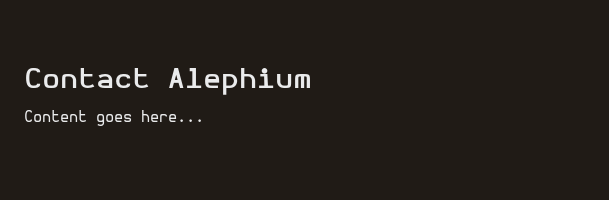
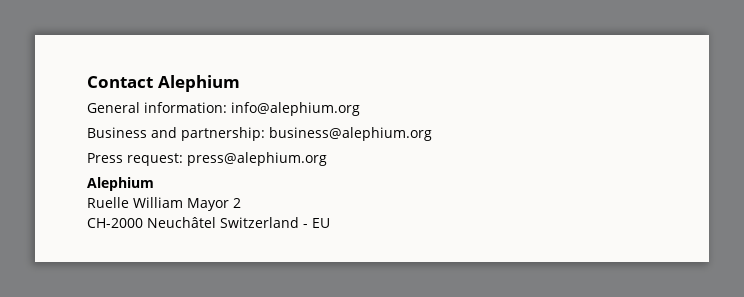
- Content goes here...
+ General information: info@alephium.org
+ Business and partnership: business@alephium.org
+ Press request: press@alephium.org
+ Alephium
+ Ruelle William Mayor 2
+ CH-2000 Neuchâtel Switzerland - EU

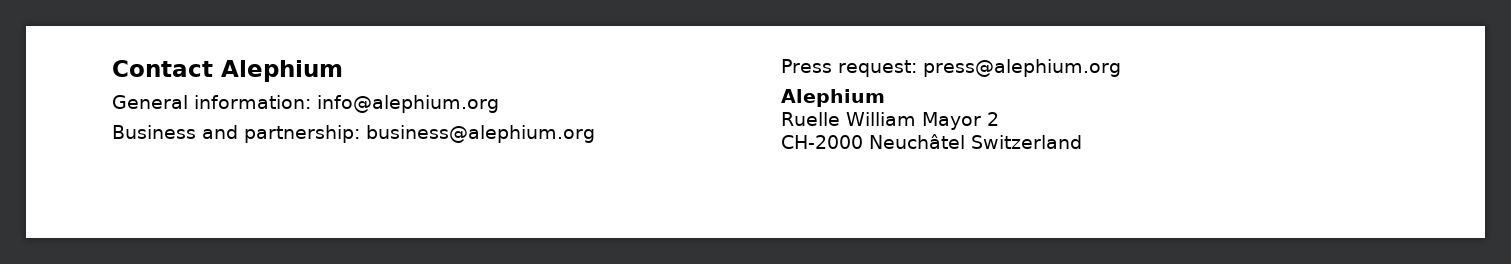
- CH-2000 Neuchâtel Switzerland - EU
+ CH-2000 Neuchâtel Switzerland

